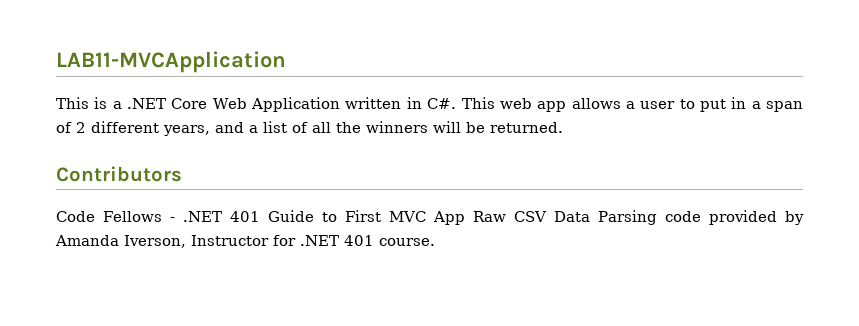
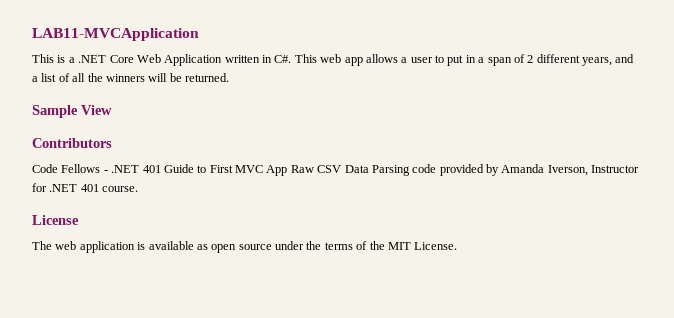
+ Sample View
+ License
+ The web application is available as open source under the terms of the MIT License.

